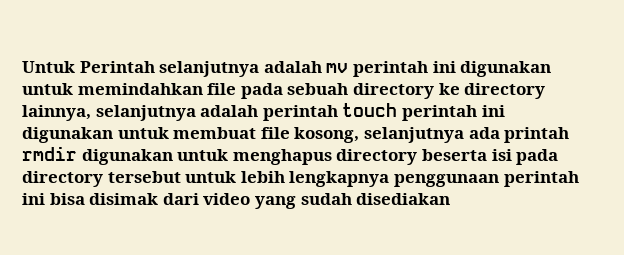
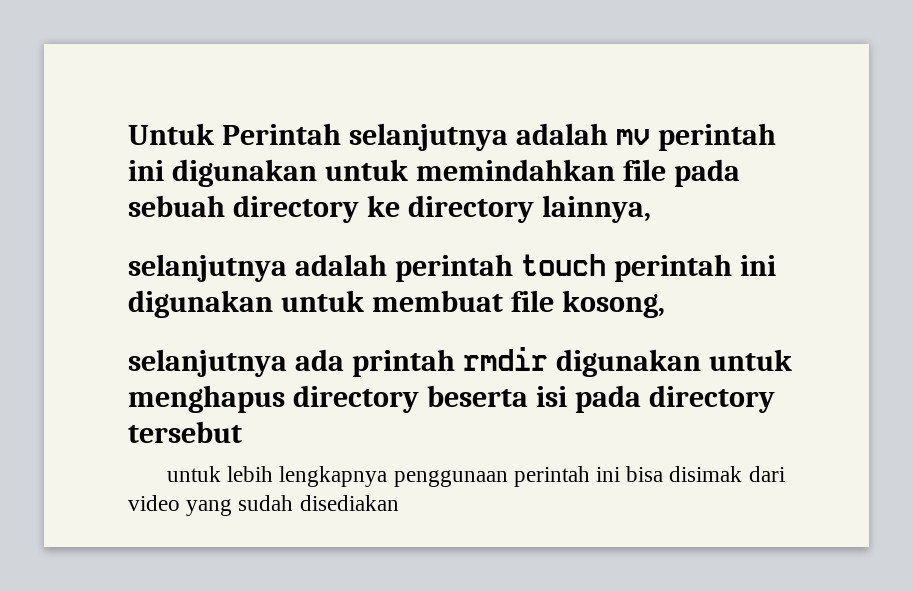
- Untuk Perintah selanjutnya adalah mv perintah ini digunakan untuk memindahkan file pada sebuah directory ke directory lainnya, selanjutnya adalah perintah touch perintah ini digunakan untuk membuat file kosong, selanjutnya ada printah rmdir digunakan untuk menghapus directory beserta isi pada directory tersebut untuk lebih lengkapnya penggunaan perintah ini bisa disimak dari video yang sudah disediakan
+ Untuk Perintah selanjutnya adalah mv perintah ini digunakan untuk memindahkan file pada sebuah directory ke directory lainnya,
+ selanjutnya adalah perintah touch perintah ini digunakan untuk membuat file kosong,
+ selanjutnya ada printah rmdir digunakan untuk menghapus directory beserta isi pada directory tersebut
+ untuk lebih lengkapnya penggunaan perintah ini bisa disimak dari video yang sudah disediakan

